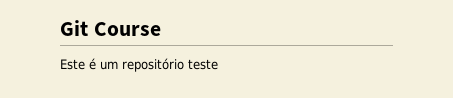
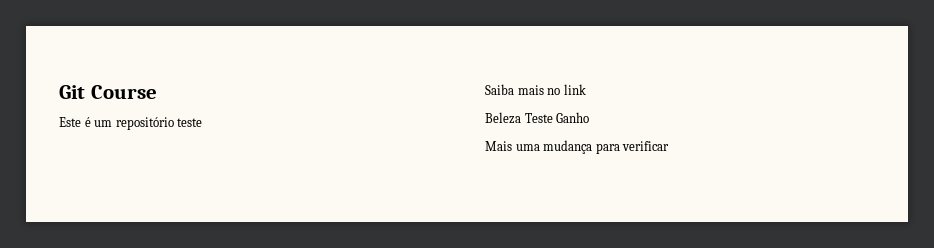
+ Saiba mais no link
+ Beleza Teste Ganho
+ Mais uma mudança para verificar

